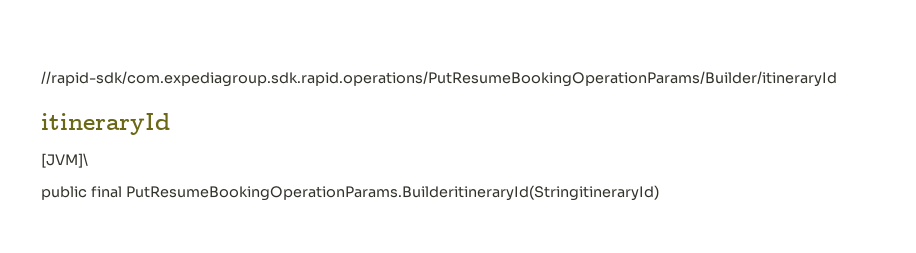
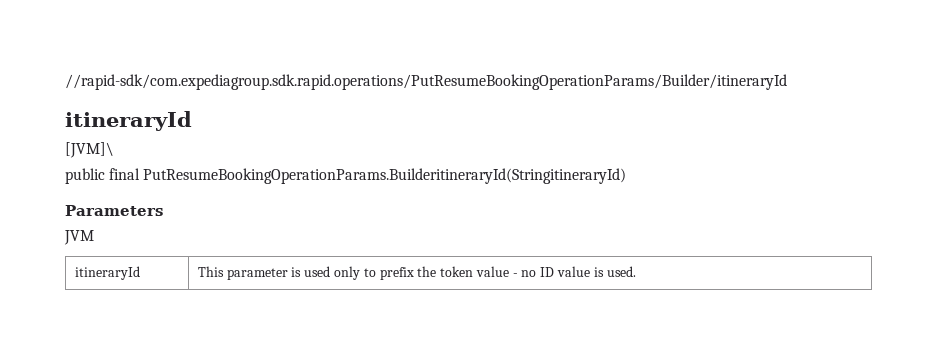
+ Parameters
+ JVM
+ itineraryId | This parameter is used only to prefix the token value - no ID value is used.

